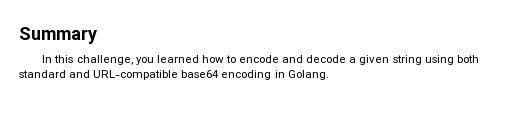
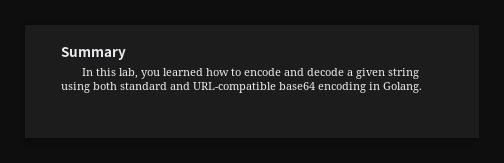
- In this challenge, you learned how to encode and decode a given string using both standard and URL-compatible base64 encoding in Golang.
+ In this lab, you learned how to encode and decode a given string using both standard and URL-compatible base64 encoding in Golang.

